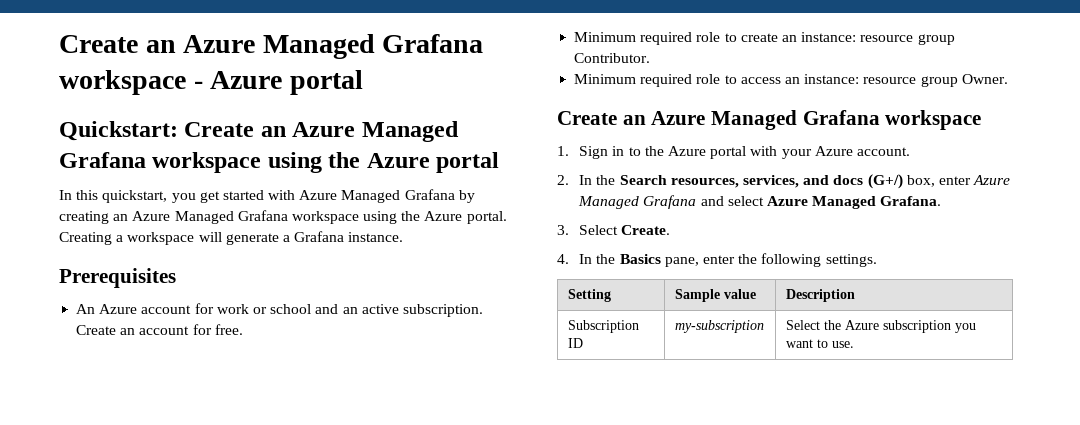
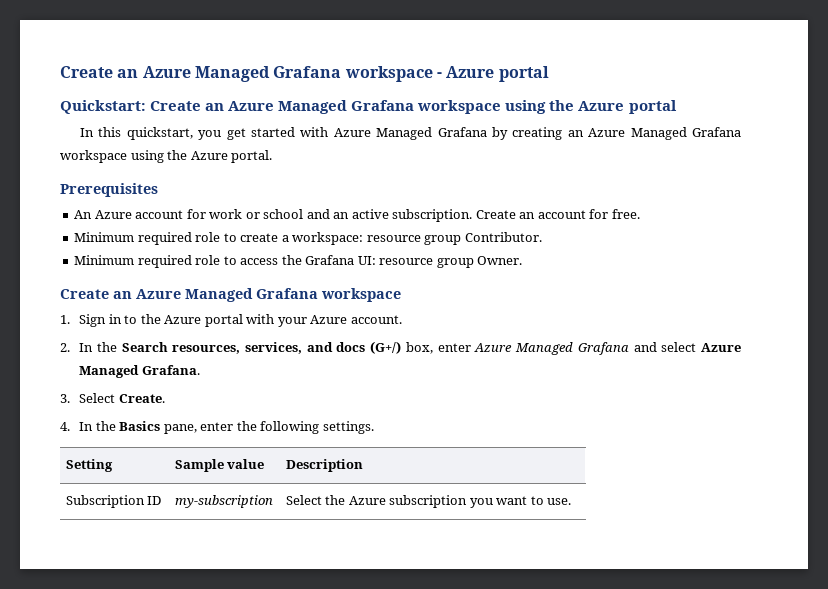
- Creating a workspace will generate a Grafana instance.
- Minimum required role to create an instance: resource group Contributor.
+ Minimum required role to create a workspace: resource group Contributor.
- Minimum required role to access an instance: resource group Owner.
+ Minimum required role to access the Grafana UI: resource group Owner.

